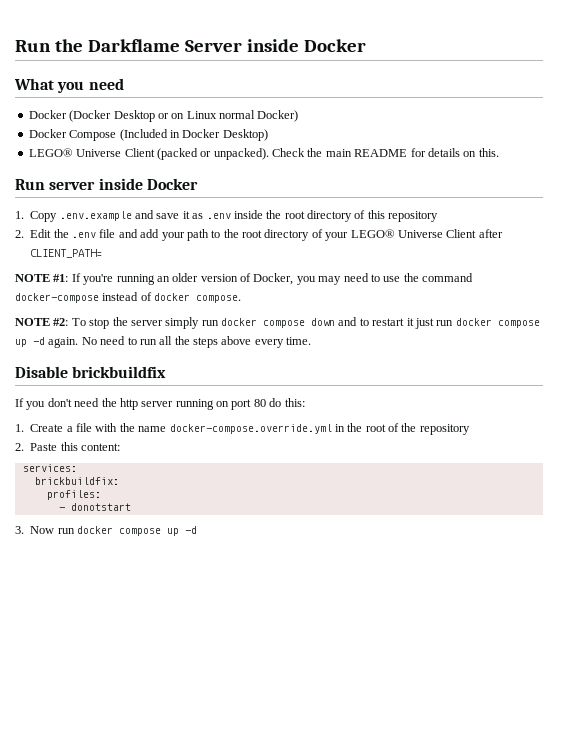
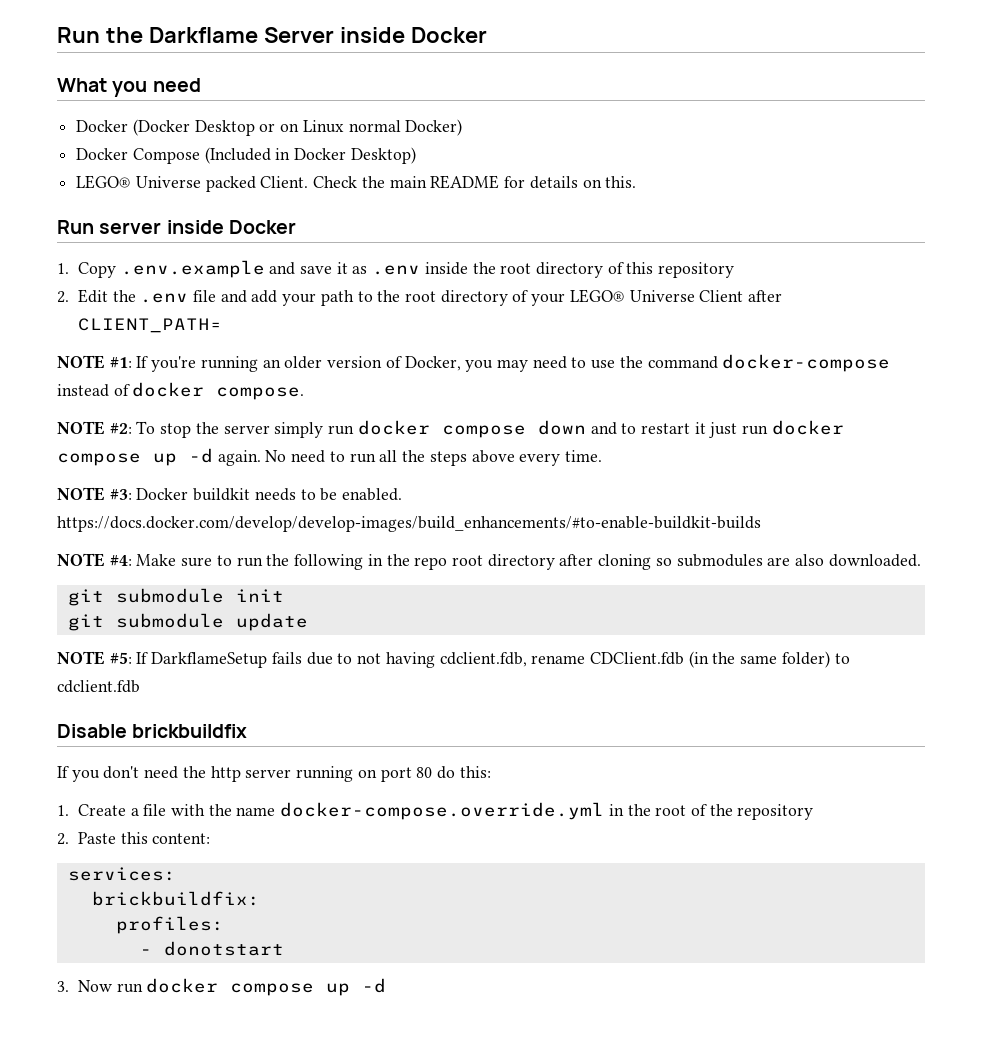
- LEGO® Universe Client (packed or unpacked).
+ LEGO® Universe packed Client.
+ NOTE #3: Docker buildkit needs to be enabled. https://docs.docker.com/develop/develop-images/build_enhancements/#to-enable-buildkit-builds
+ NOTE #4: Make sure to run the following in the repo root directory after cloning so submodules are also downloaded.
+ git submodule init
+ git submodule update
+ NOTE #5: If DarkflameSetup fails due to not having cdclient.fdb, rename CDClient.fdb (in the same folder) to cdclient.fdb

